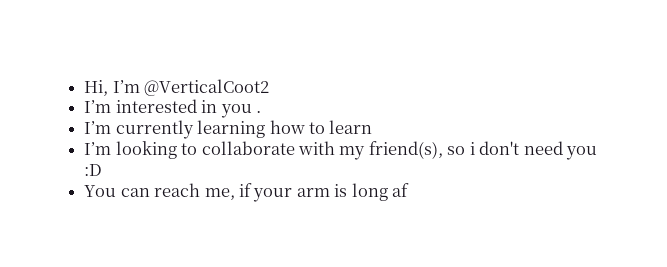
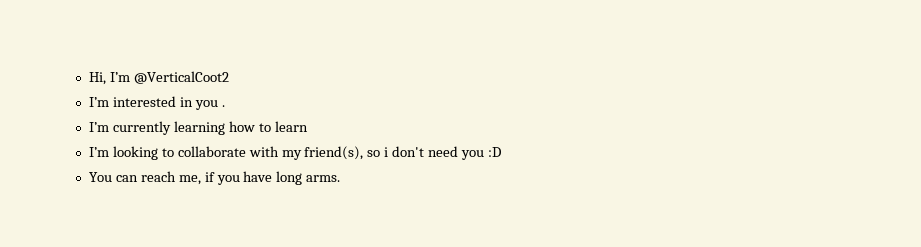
- You can reach me, if your arm is long af
+ You can reach me, if you have long arms.

